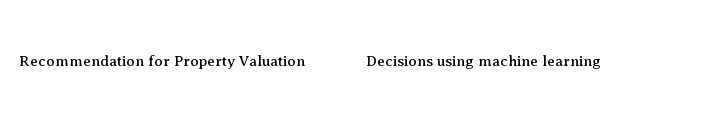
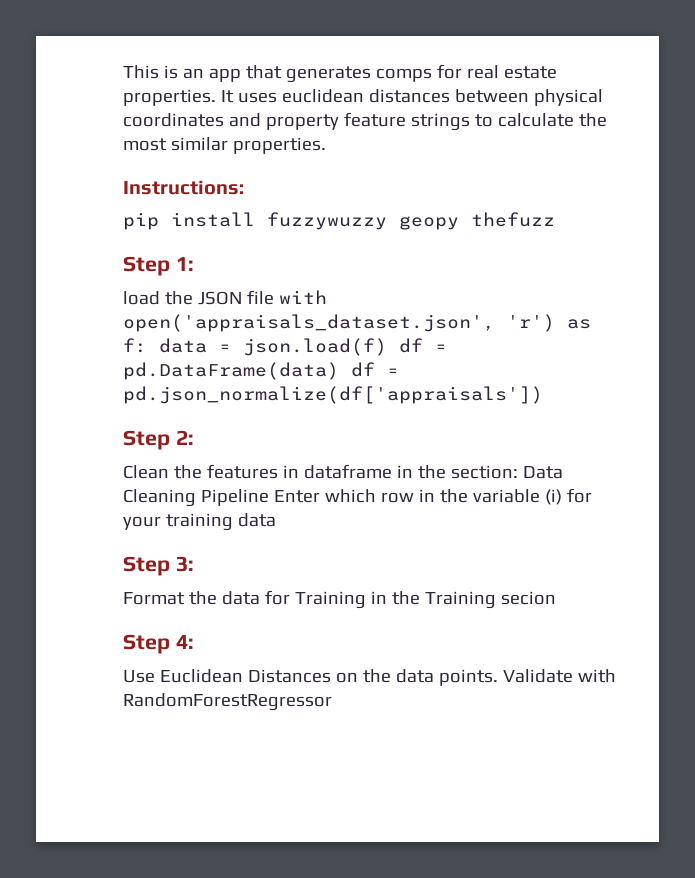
- Recommendation for Property Valuation Decisions using machine learning
+ This is an app that generates comps for real estate properties. It uses euclidean distances between physical coordinates and property feature strings to calculate the most similar properties.
+ Instructions:
+ pip install fuzzywuzzy geopy thefuzz
+ Step 1:
+ load the JSON file with open('appraisals_dataset.json', 'r') as f: data = json.load(f) df = pd.DataFrame(data) df = pd.json_normalize(df['appraisals'])
+ Step 2:
+ Clean the features in dataframe in the section: Data Cleaning Pipeline Enter which row in the variable (i) for your training data
+ Step 3:
+ Format the data for Training in the Training secion
+ Step 4:
+ Use Euclidean Distances on the data points. Validate with RandomForestRegressor

